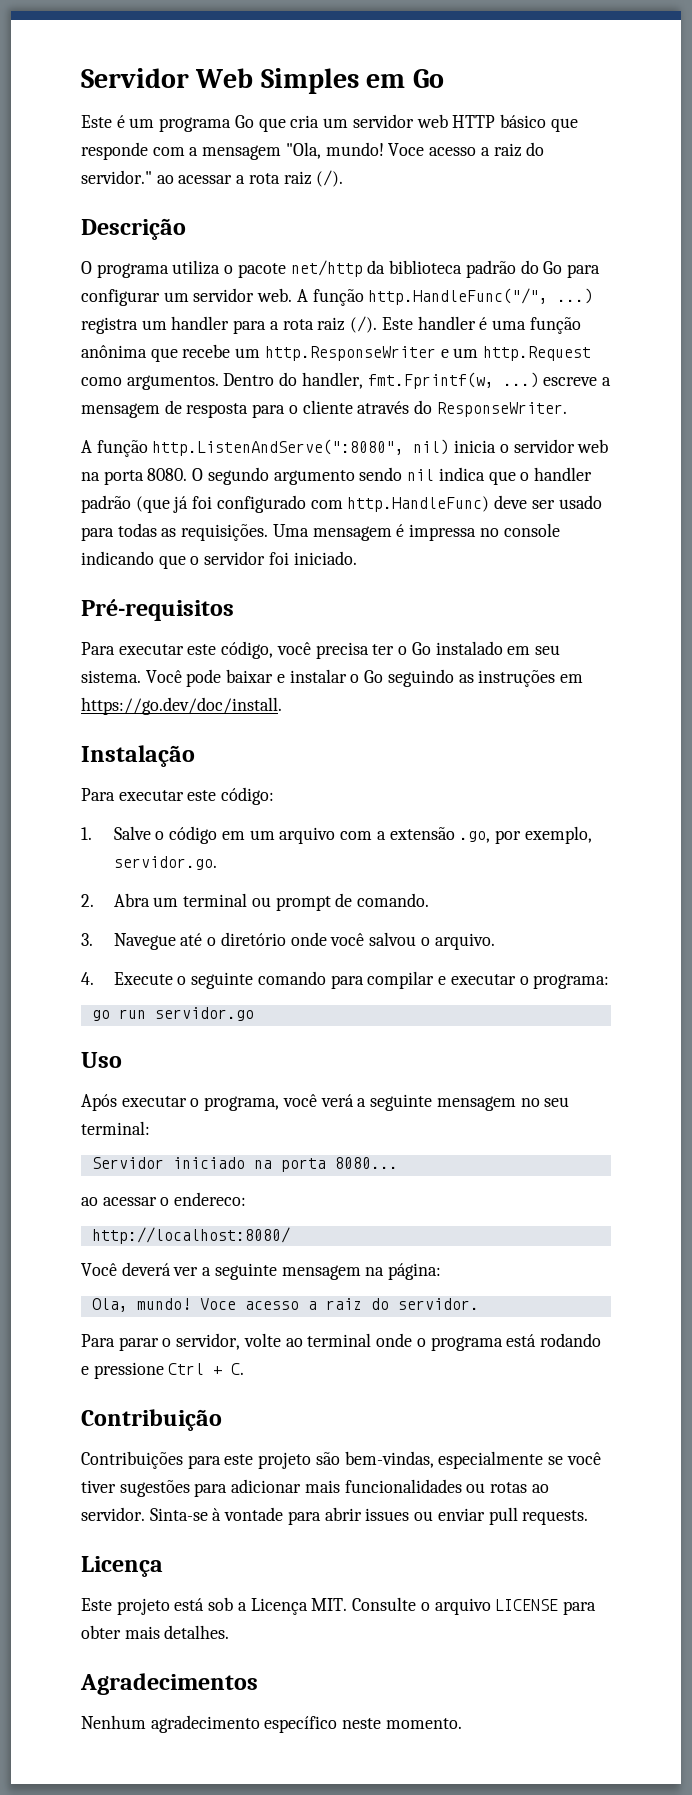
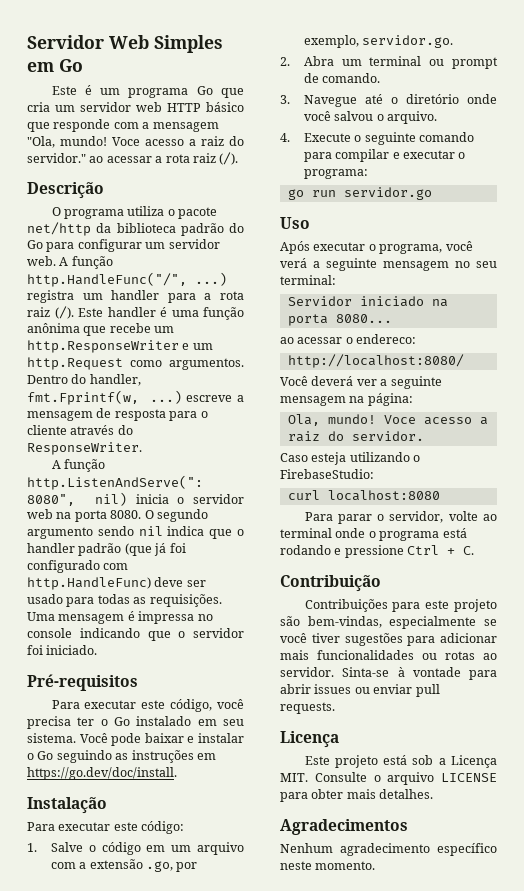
+ Caso esteja utilizando o FirebaseStudio:
+ curl localhost:8080

